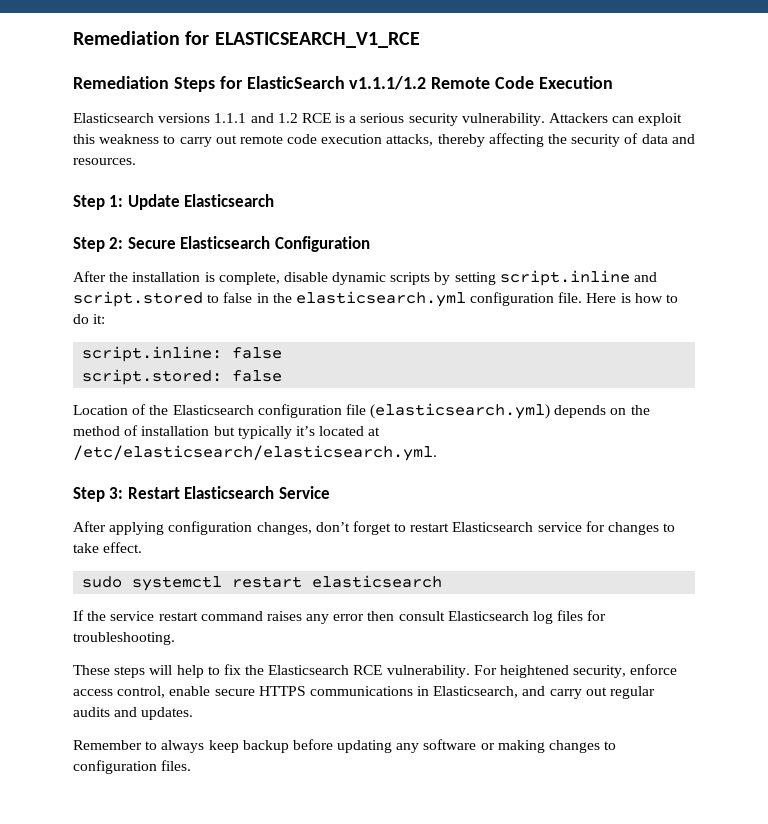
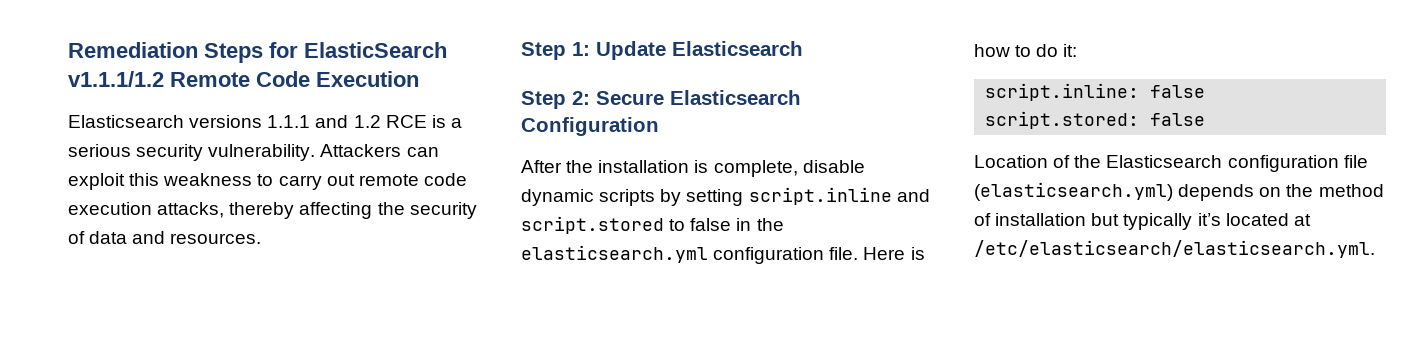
- Remediation for ELASTICSEARCH_V1_RCE
- Step 3: Restart Elasticsearch Service
- After applying configuration changes, don’t forget to restart Elasticsearch service for changes to take effect.
- sudo systemctl restart elasticsearch
- If the service restart command raises any error then consult Elasticsearch log files for troubleshooting.
- These steps will help to fix the Elasticsearch RCE vulnerability. For heightened security, enforce access control, enable secure HTTPS communications in Elasticsearch, and carry out regular audits and updates.
- Remember to always keep backup before updating any software or making changes to configuration files.

